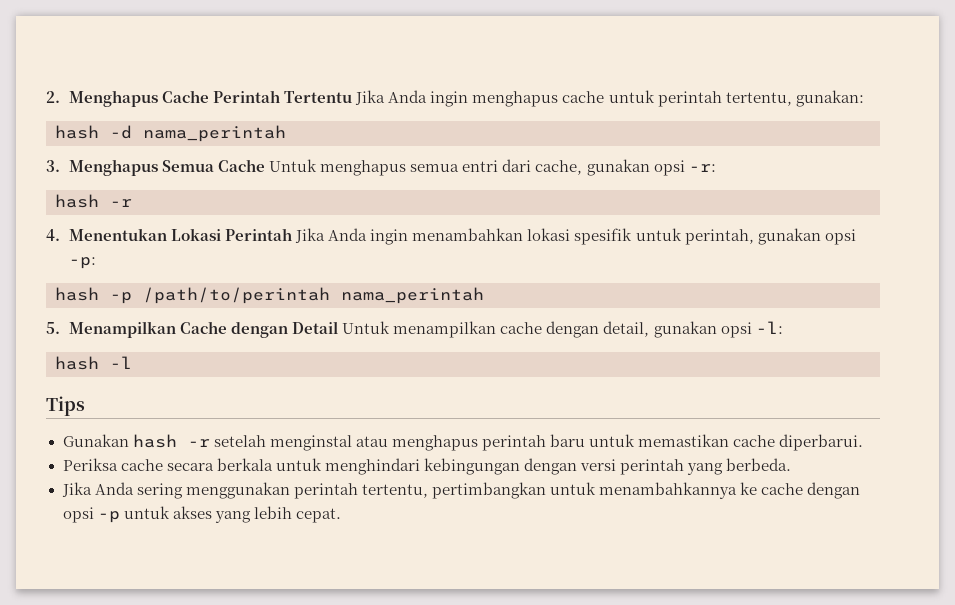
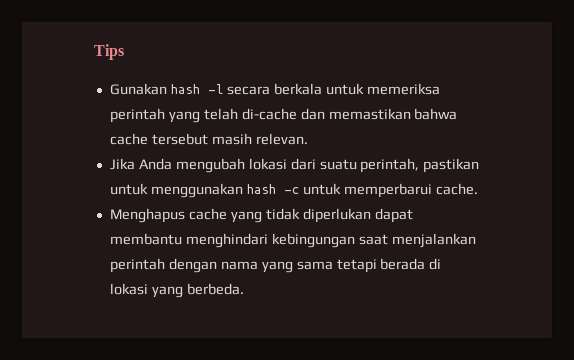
- 2. Menghapus Cache Perintah Tertentu Jika Anda ingin menghapus cache untuk perintah tertentu, gunakan:
- hash -d nama_perintah
- 3. Menghapus Semua Cache Untuk menghapus semua entri dari cache, gunakan opsi -r:
- hash -r
- 4. Menentukan Lokasi Perintah Jika Anda ingin menambahkan lokasi spesifik untuk perintah, gunakan opsi -p:
- hash -p /path/to/perintah nama_perintah
- 5. Menampilkan Cache dengan Detail Untuk menampilkan cache dengan detail, gunakan opsi -l:
- hash -l
  Tips
- Gunakan hash -r setelah menginstal atau menghapus perintah baru untuk memastikan cache diperbarui.
- Periksa cache secara berkala untuk menghindari kebingungan dengan versi perintah yang berbeda.
- Jika Anda sering menggunakan perintah tertentu, pertimbangkan untuk menambahkannya ke cache dengan opsi -p untuk akses yang lebih cepat.
+ Gunakan hash -l secara berkala untuk memeriksa perintah yang telah di-cache dan memastikan bahwa cache tersebut masih relevan.
+ Jika Anda mengubah lokasi dari suatu perintah, pastikan untuk menggunakan hash -c untuk memperbarui cache.
+ Menghapus cache yang tidak diperlukan dapat membantu menghindari kebingungan saat menjalankan perintah dengan nama yang sama tetapi berada di lokasi yang berbeda.

